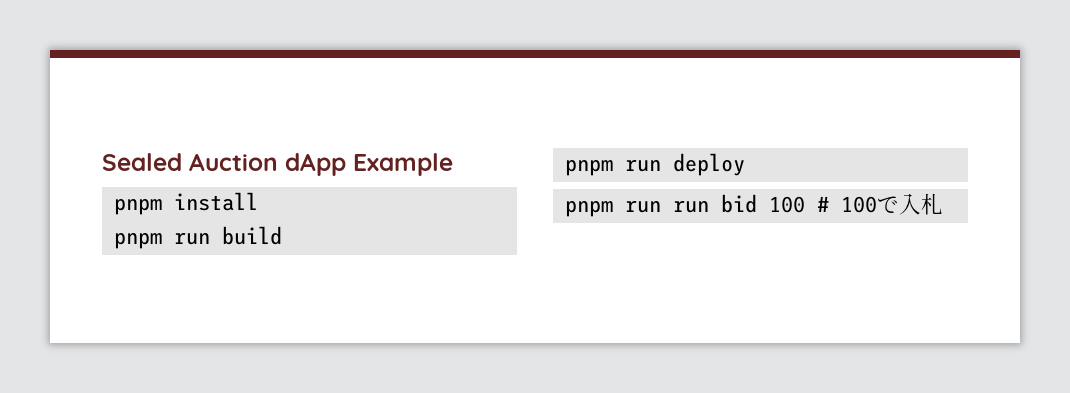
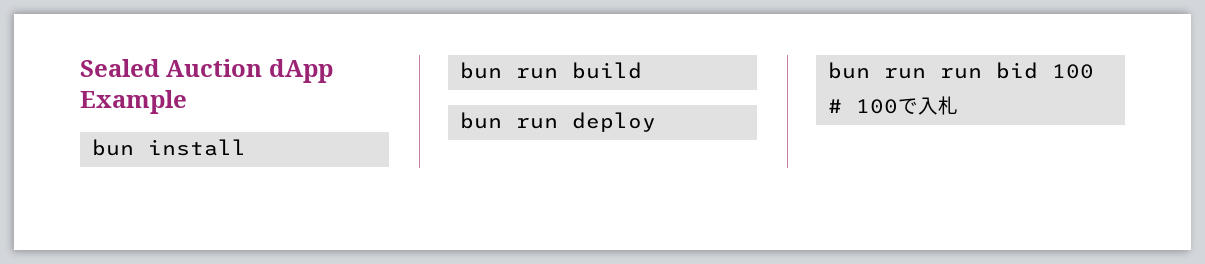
- pnpm install
+ bun install
- pnpm run build
+ bun run build
- pnpm run deploy
+ bun run deploy
- pnpm run run bid 100 # 100で入札
+ bun run run bid 100 # 100で入札

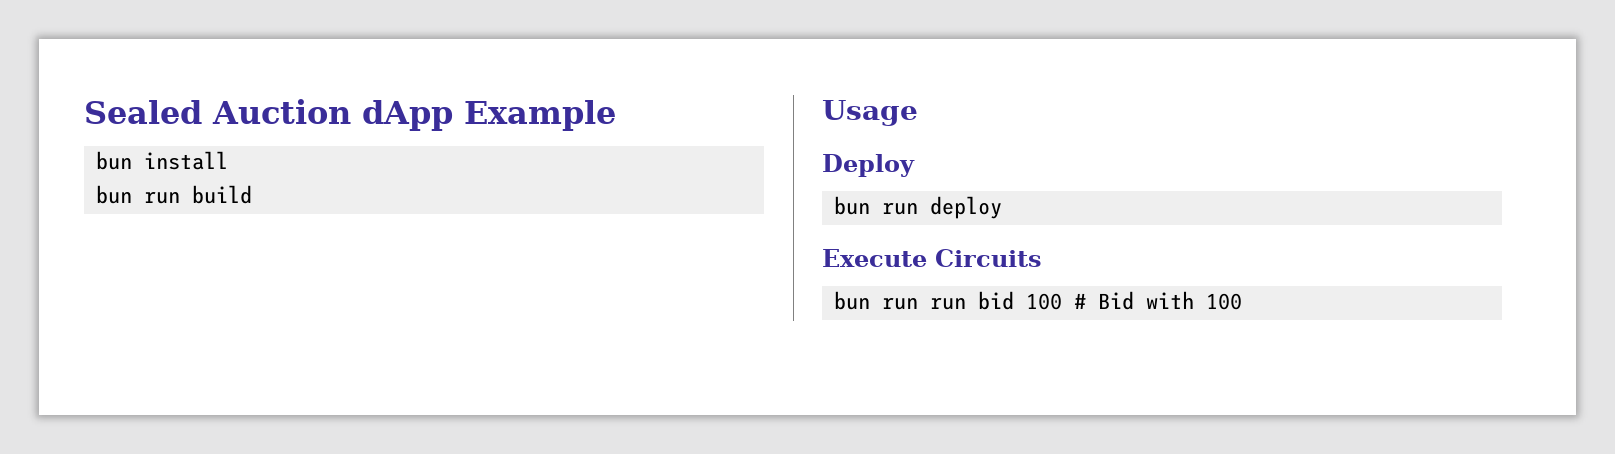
+ Usage
+ Deploy
+ Execute Circuits
- bun run run bid 100 # 100で入札
+ bun run run bid 100 # Bid with 100

